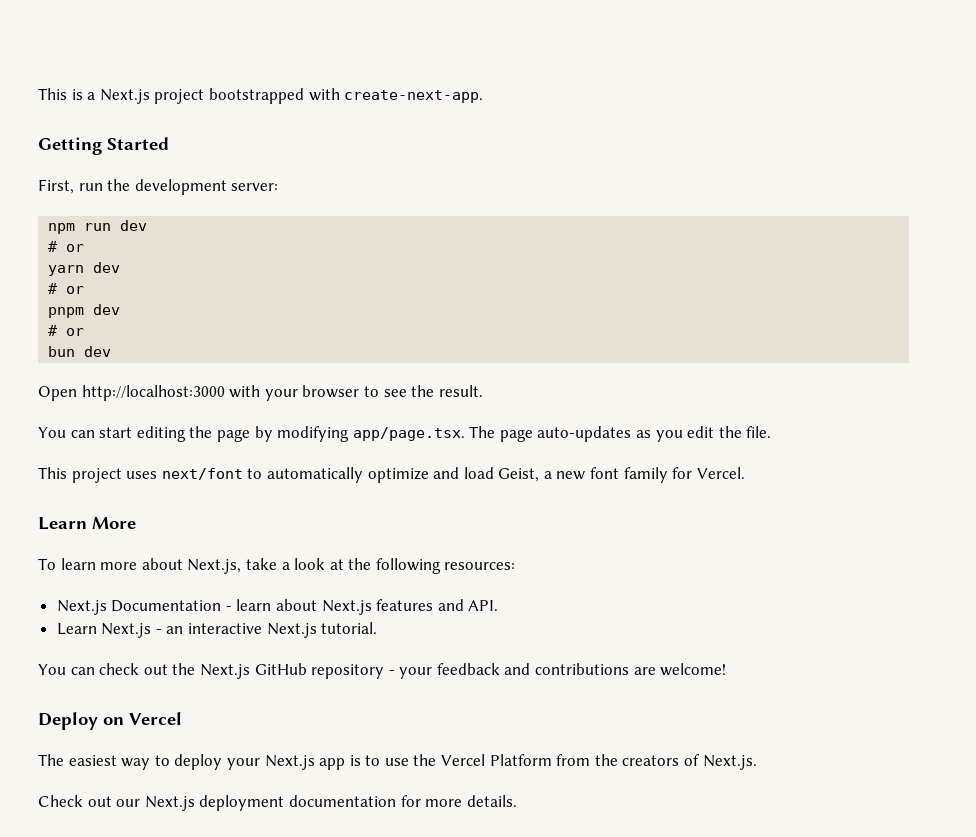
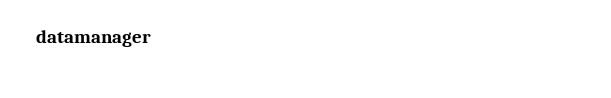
- This is a Next.js project bootstrapped with create-next-app.
- Getting Started
- First, run the development server:
- npm run dev
- # or
- yarn dev
- # or
- pnpm dev
- # or
- bun dev
- Open http://localhost:3000 with your browser to see the result.
- You can start editing the page by modifying app/page.tsx. The page auto-updates as you edit the file.
- This project uses next/font to automatically optimize and load Geist, a new font family for Vercel.
- Learn More
- To learn more about Next.js, take a look at the following resources:
- Next.js Documentation - learn about Next.js features and API.
- Learn Next.js - an interactive Next.js tutorial.
- You can check out the Next.js GitHub repository - your feedback and contributions are welcome!
- Deploy on Vercel
- The easiest way to deploy your Next.js app is to use the Vercel Platform from the creators of Next.js.
- Check out our Next.js deployment documentation for more details.
+ datamanager

